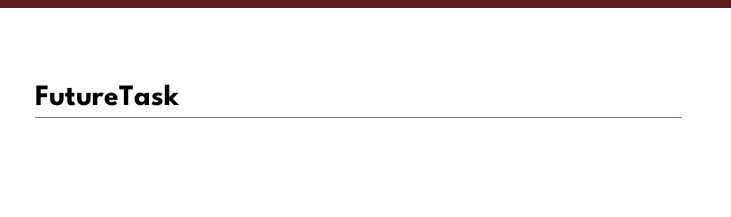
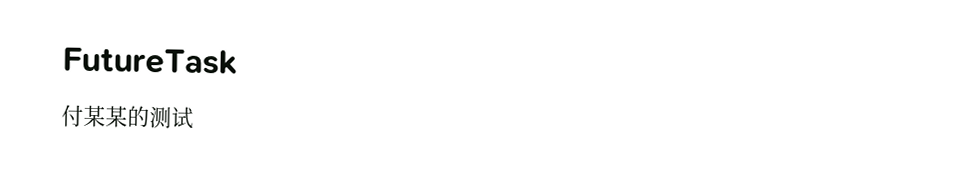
+ 付某某的测试

